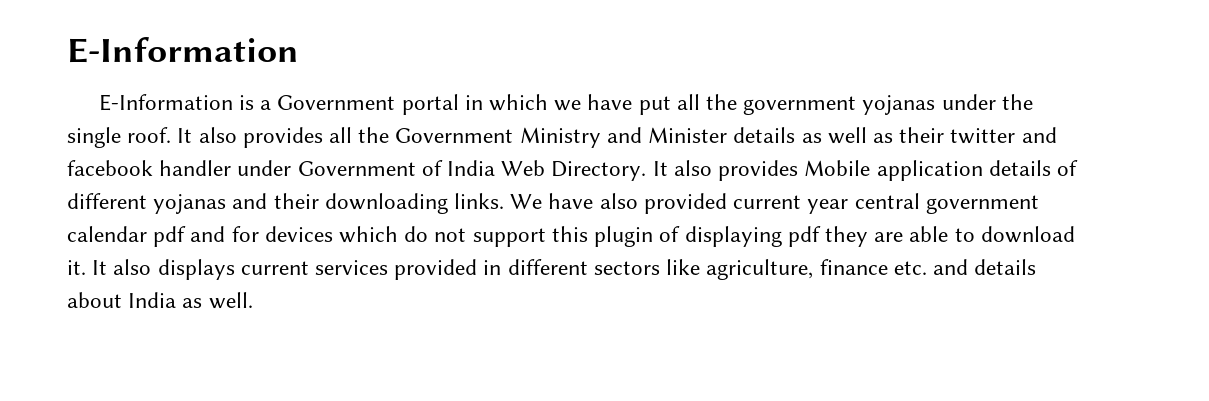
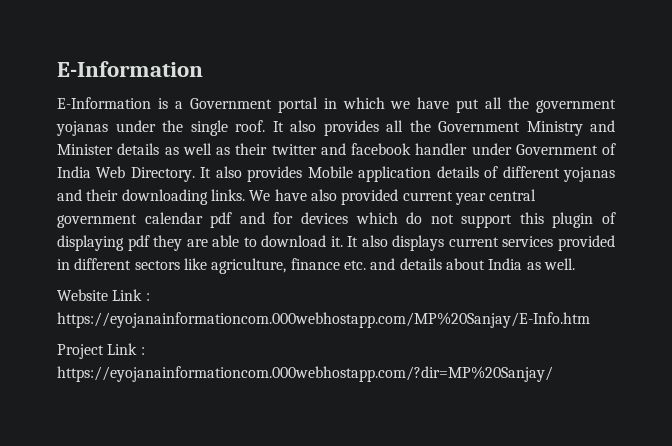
+ Website Link : https://eyojanainformationcom.000webhostapp.com/MP%20Sanjay/E-Info.htm
+ Project Link : https://eyojanainformationcom.000webhostapp.com/?dir=MP%20Sanjay/

